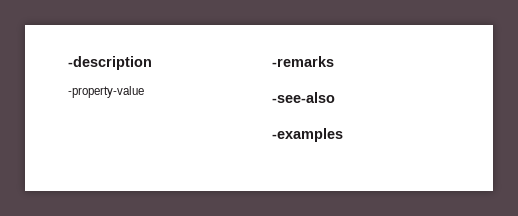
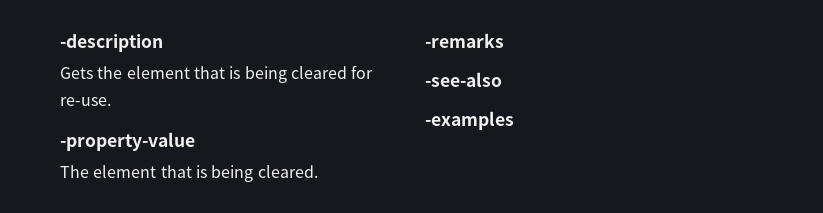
+ Gets the element that is being cleared for re-use.
  -property-value
+ The element that is being cleared.

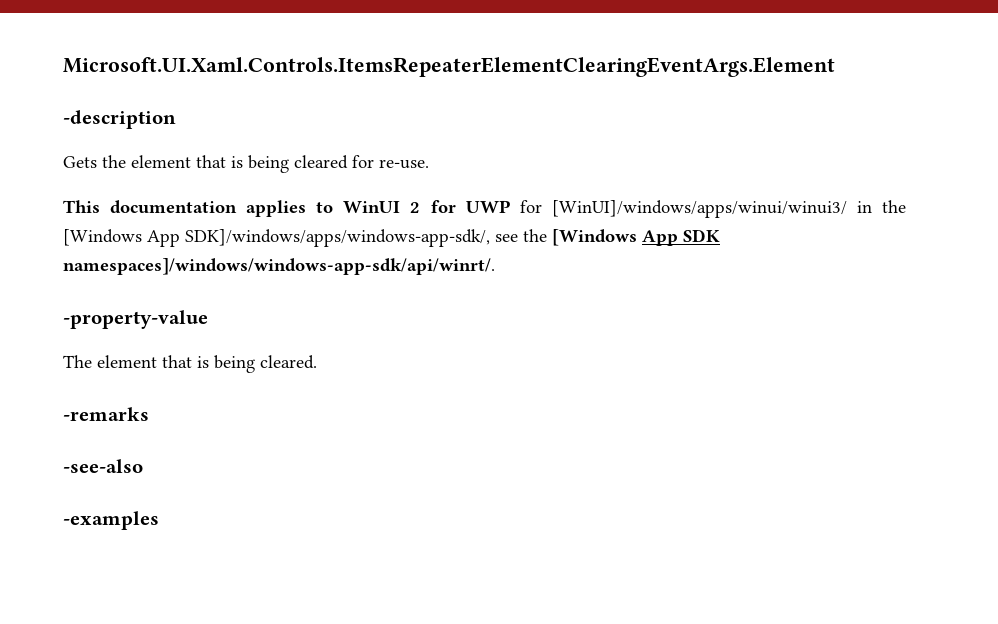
+ Microsoft.UI.Xaml.Controls.ItemsRepeaterElementClearingEventArgs.Element
+ This documentation applies to WinUI 2 for UWP for [WinUI]/windows/apps/winui/winui3/ in the [Windows App SDK]/windows/apps/windows-app-sdk/, see the [Windows App SDK namespaces]/windows/windows-app-sdk/api/winrt/.

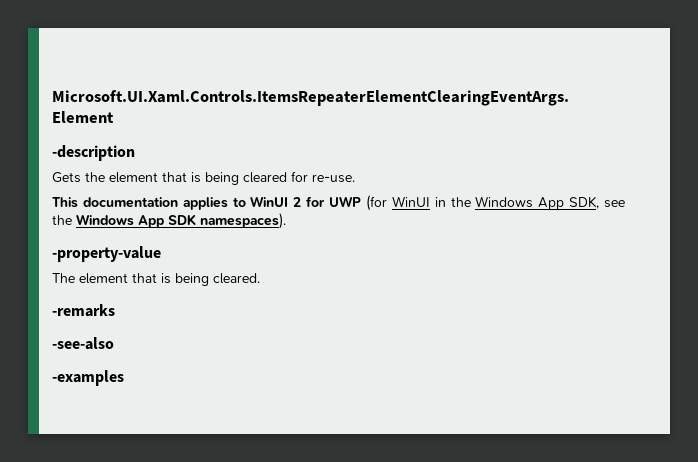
- This documentation applies to WinUI 2 for UWP for [WinUI]/windows/apps/winui/winui3/ in the [Windows App SDK]/windows/apps/windows-app-sdk/, see the [Windows App SDK namespaces]/windows/windows-app-sdk/api/winrt/.
+ This documentation applies to WinUI 2 for UWP (for WinUI in the Windows App SDK, see the Windows App SDK namespaces).

